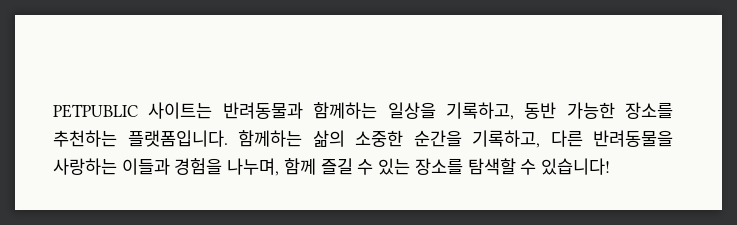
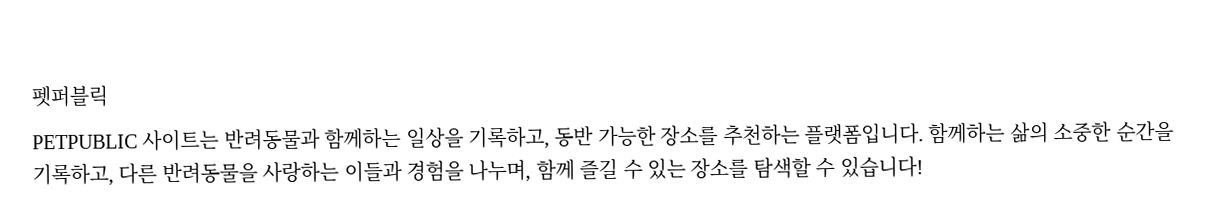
+ 펫퍼블릭

